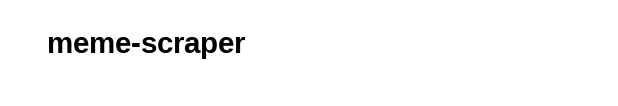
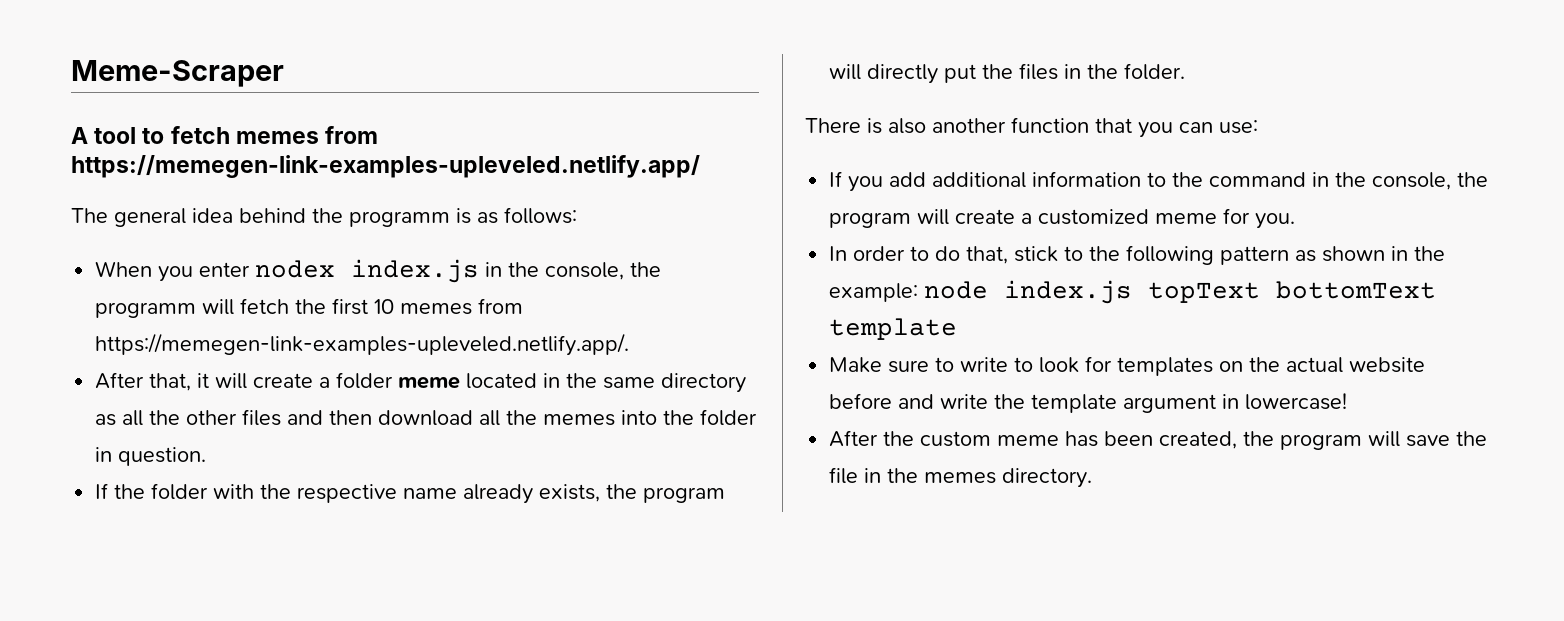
- meme-scraper
+ Meme-Scraper
+ A tool to fetch memes from https://memegen-link-examples-upleveled.netlify.app/
+ The general idea behind the programm is as follows:
+ When you enter nodex index.js in the console, the programm will fetch the first 10 memes from https://memegen-link-examples-upleveled.netlify.app/.
+ After that, it will create a folder meme located in the same directory as all the other files and then download all the memes into the folder in question.
+ If the folder with the respective name already exists, the program will directly put the files in the folder.
+ There is also another function that you can use:
+ If you add additional information to the command in the console, the program will create a customized meme for you.
+ In order to do that, stick to the following pattern as shown in the example: node index.js topText bottomText template
+ Make sure to write to look for templates on the actual website before and write the template argument in lowercase!
+ After the custom meme has been created, the program will save the file in the memes directory.

